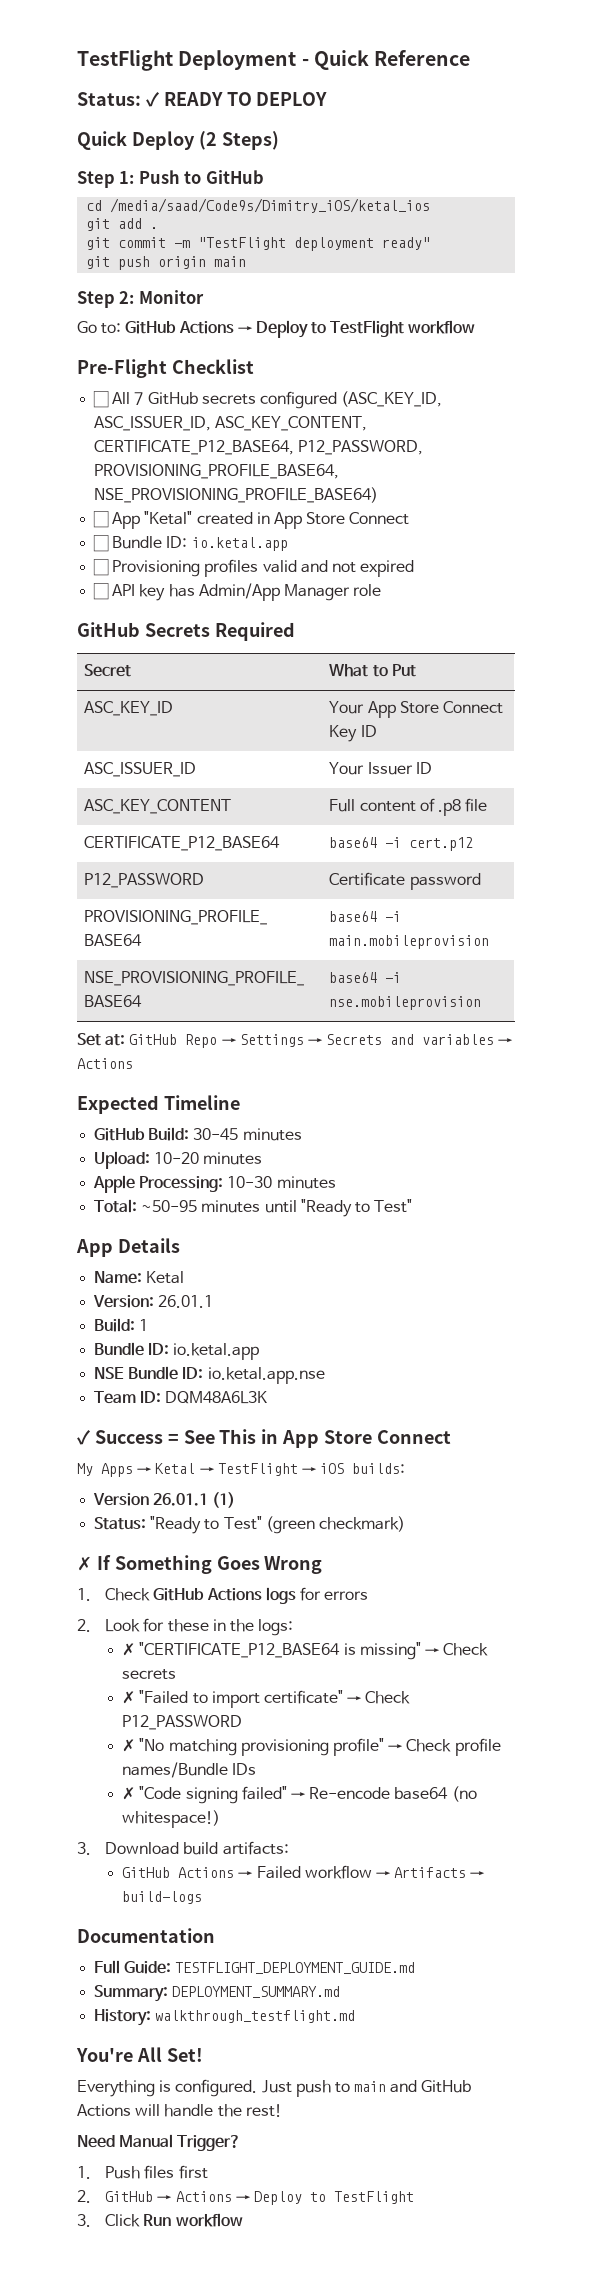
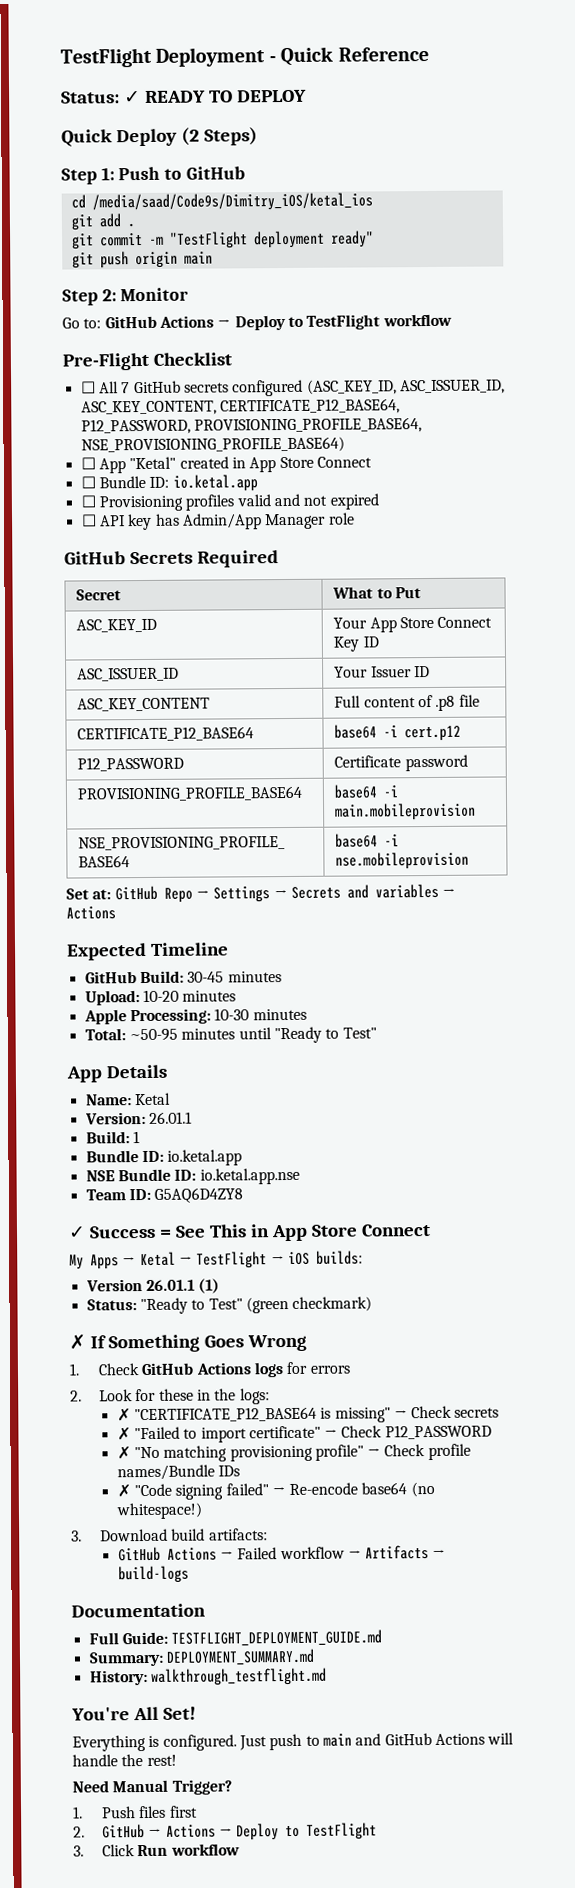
- Team ID: DQM48A6L3K
+ Team ID: G5AQ6D4ZY8

